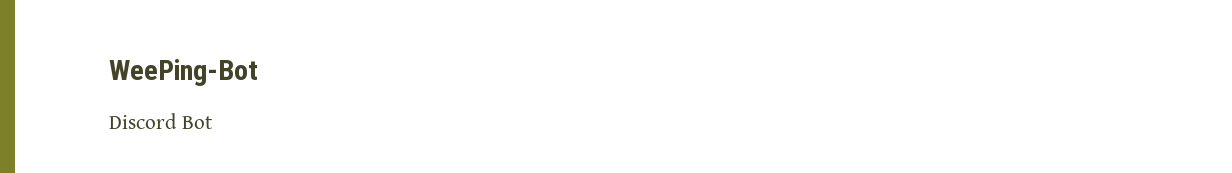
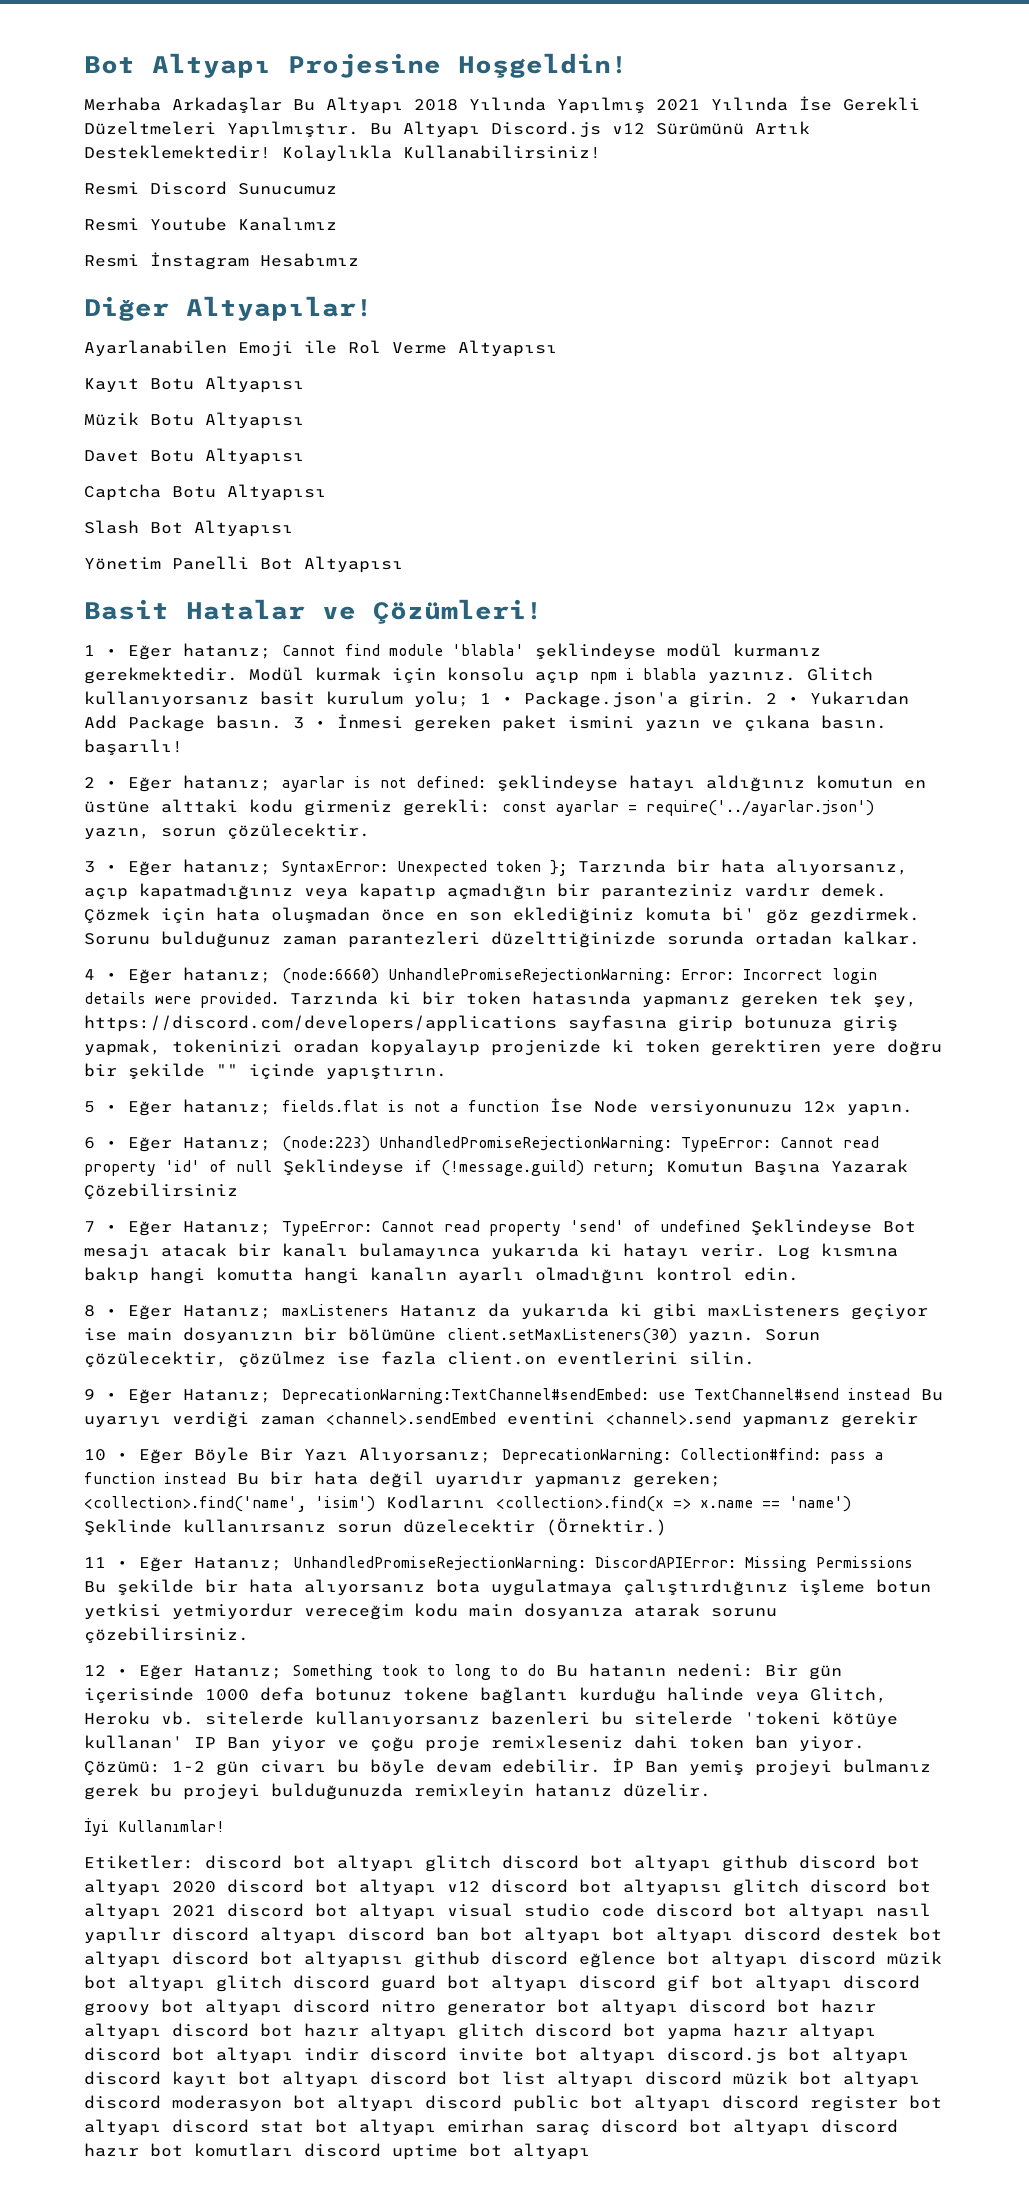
- WeePing-Bot
- Discord Bot
+ Bot Altyapı Projesine Hoşgeldin!
+ Merhaba Arkadaşlar Bu Altyapı 2018 Yılında Yapılmış 2021 Yılında İse Gerekli Düzeltmeleri Yapılmıştır. Bu Altyapı Discord.js v12 Sürümünü Artık Desteklemektedir! Kolaylıkla Kullanabilirsiniz!
+ Resmi Discord Sunucumuz
+ Resmi Youtube Kanalımız
+ Resmi İnstagram Hesabımız
+ Diğer Altyapılar!
+ Ayarlanabilen Emoji ile Rol Verme Altyapısı
+ Kayıt Botu Altyapısı
+ Müzik Botu Altyapısı
+ Davet Botu Altyapısı
+ Captcha Botu Altyapısı
+ Slash Bot Altyapısı
+ Yönetim Panelli Bot Altyapısı
+ Basit Hatalar ve Çözümleri!
+ 1 • Eğer hatanız; Cannot find module 'blabla' şeklindeyse modül kurmanız gerekmektedir. Modül kurmak için konsolu açıp npm i blabla yazınız. Glitch kullanıyorsanız basit kurulum yolu; 1 • Package.json'a girin. 2 • Yukarıdan Add Package basın. 3 • İnmesi gereken paket ismini yazın ve çıkana basın. başarılı!
+ 2 • Eğer hatanız; ayarlar is not defined: şeklindeyse hatayı aldığınız komutun en üstüne alttaki kodu girmeniz gerekli: const ayarlar = require('../ayarlar.json') yazın, sorun çözülecektir.
+ 3 • Eğer hatanız; SyntaxError: Unexpected token }; Tarzında bir hata alıyorsanız, açıp kapatmadığınız veya kapatıp açmadığın bir paranteziniz vardır demek. Çözmek için hata oluşmadan önce en son eklediğiniz komuta bi' göz gezdirmek. Sorunu bulduğunuz zaman parantezleri düzelttiğinizde sorunda ortadan kalkar.
+ 4 • Eğer hatanız; (node:6660) UnhandlePromiseRejectionWarning: Error: Incorrect login details were provided. Tarzında ki bir token hatasında yapmanız gereken tek şey, https://discord.com/developers/applications sayfasına girip botunuza giriş yapmak, tokeninizi oradan kopyalayıp projenizde ki token gerektiren yere doğru bir şekilde "" içinde yapıştırın.
+ 5 • Eğer hatanız; fields.flat is not a function İse Node versiyonunuzu 12x yapın.
+ 6 • Eğer Hatanız; (node:223) UnhandledPromiseRejectionWarning: TypeError: Cannot read property 'id' of null Şeklindeyse if (!message.guild) return; Komutun Başına Yazarak Çözebilirsiniz
+ 7 • Eğer Hatanız; TypeError: Cannot read property 'send' of undefined Şeklindeyse Bot mesajı atacak bir kanalı bulamayınca yukarıda ki hatayı verir. Log kısmına bakıp hangi komutta hangi kanalın ayarlı olmadığını kontrol edin.
+ 8 • Eğer Hatanız; maxListeners Hatanız da yukarıda ki gibi maxListeners geçiyor ise main dosyanızın bir bölümüne client.setMaxListeners(30) yazın. Sorun çözülecektir, çözülmez ise fazla client.on eventlerini silin.
+ 9 • Eğer Hatanız; DeprecationWarning:TextChannel#sendEmbed: use TextChannel#send instead Bu uyarıyı verdiği zaman <channel>.sendEmbed eventini <channel>.send yapmanız gerekir
+ 10 • Eğer Böyle Bir Yazı Alıyorsanız; DeprecationWarning: Collection#find: pass a function instead Bu bir hata değil uyarıdır yapmanız gereken; <collection>.find('name', 'isim') Kodlarını <collection>.find(x => x.name == 'name') Şeklinde kullanırsanız sorun düzelecektir (Örnektir.)
+ 11 • Eğer Hatanız; UnhandledPromiseRejectionWarning: DiscordAPIError: Missing Permissions Bu şekilde bir hata alıyorsanız bota uygulatmaya çalıştırdığınız işleme botun yetkisi yetmiyordur vereceğim kodu main dosyanıza atarak sorunu çözebilirsiniz.
+ 12 • Eğer Hatanız; Something took to long to do Bu hatanın nedeni: Bir gün içerisinde 1000 defa botunuz tokene bağlantı kurduğu halinde veya Glitch, Heroku vb. sitelerde kullanıyorsanız bazenleri bu sitelerde 'tokeni kötüye kullanan' IP Ban yiyor ve çoğu proje remixleseniz dahi token ban yiyor. Çözümü: 1-2 gün civarı bu böyle devam edebilir. İP Ban yemiş projeyi bulmanız gerek bu projeyi bulduğunuzda remixleyin hatanız düzelir.
+ İyi Kullanımlar!
+ Etiketler: discord bot altyapı glitch discord bot altyapı github discord bot altyapı 2020 discord bot altyapı v12 discord bot altyapısı glitch discord bot altyapı 2021 discord bot altyapı visual studio code discord bot altyapı nasıl yapılır discord altyapı discord ban bot altyapı bot altyapı discord destek bot altyapı discord bot altyapısı github discord eğlence bot altyapı discord müzik bot altyapı glitch discord guard bot altyapı discord gif bot altyapı discord groovy bot altyapı discord nitro generator bot altyapı discord bot hazır altyapı discord bot hazır altyapı glitch discord bot yapma hazır altyapı discord bot altyapı indir discord invite bot altyapı discord.js bot altyapı discord kayıt bot altyapı discord bot list altyapı discord müzik bot altyapı discord moderasyon bot altyapı discord public bot altyapı discord register bot altyapı discord stat bot altyapı emirhan saraç discord bot altyapı discord hazır bot komutları discord uptime bot altyapı

